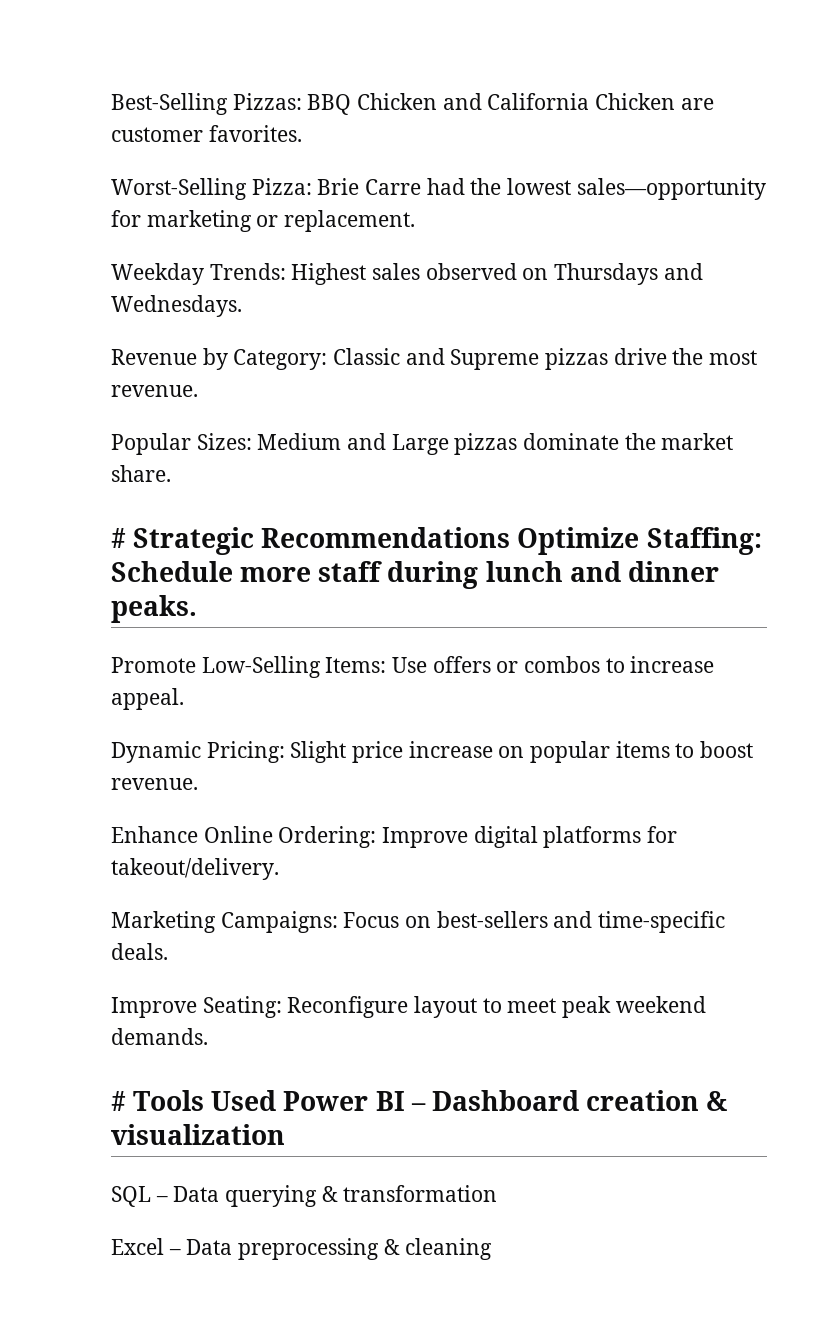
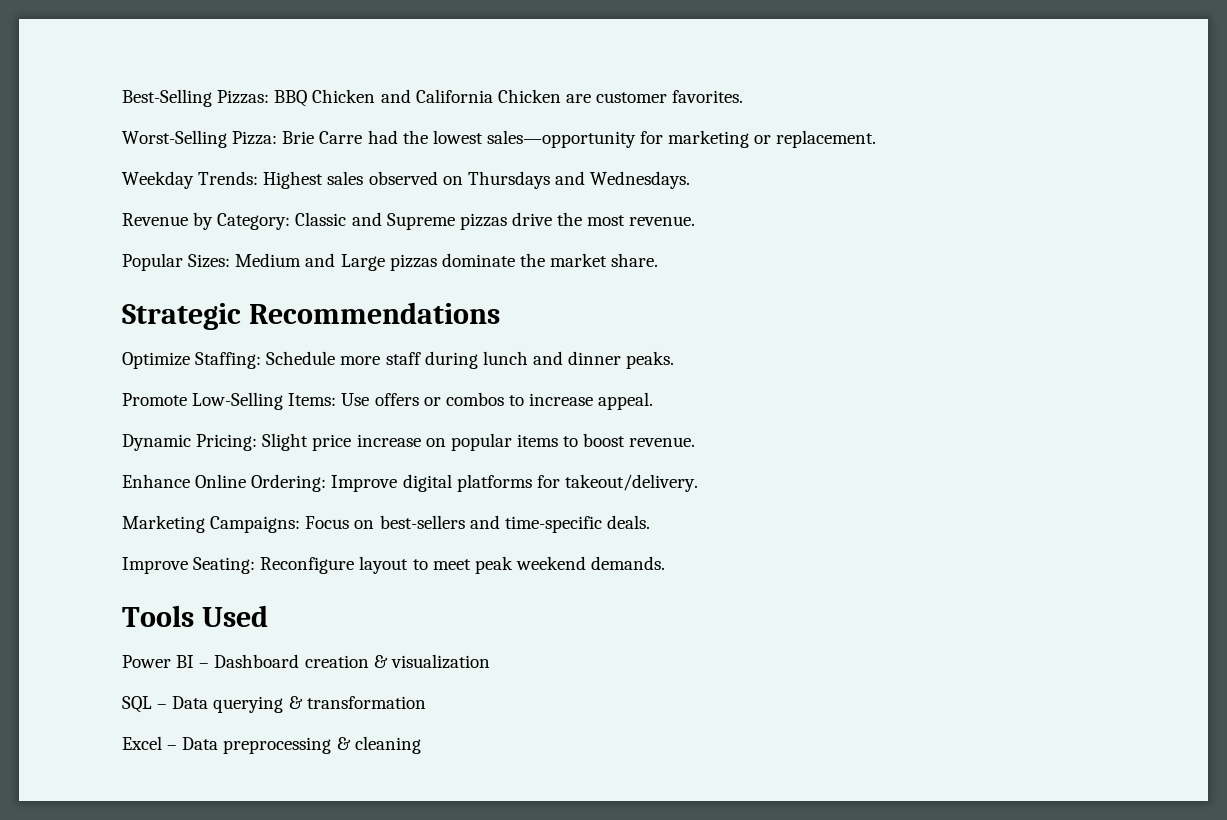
- # Strategic Recommendations Optimize Staffing: Schedule more staff during lunch and dinner peaks.
+ Strategic Recommendations
+ Optimize Staffing: Schedule more staff during lunch and dinner peaks.
- # Tools Used Power BI – Dashboard creation & visualization
+ Tools Used
+ Power BI – Dashboard creation & visualization

